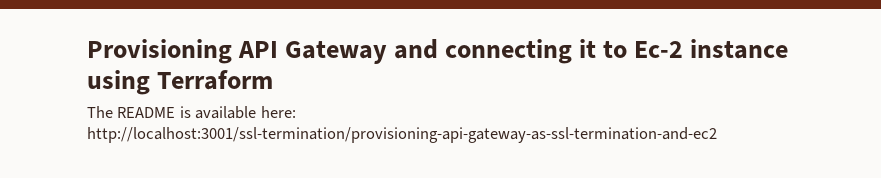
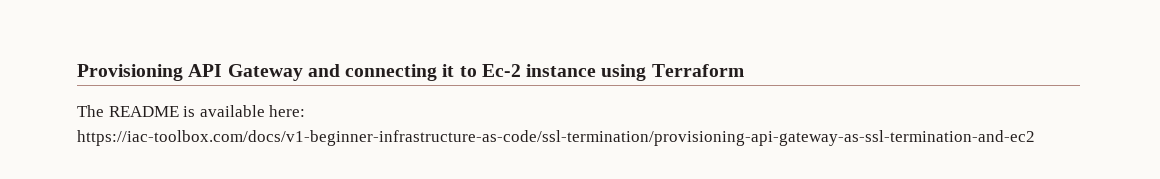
- The README is available here: http://localhost:3001/ssl-termination/provisioning-api-gateway-as-ssl-termination-and-ec2
+ The README is available here: https://iac-toolbox.com/docs/v1-beginner-infrastructure-as-code/ssl-termination/provisioning-api-gateway-as-ssl-termination-and-ec2

